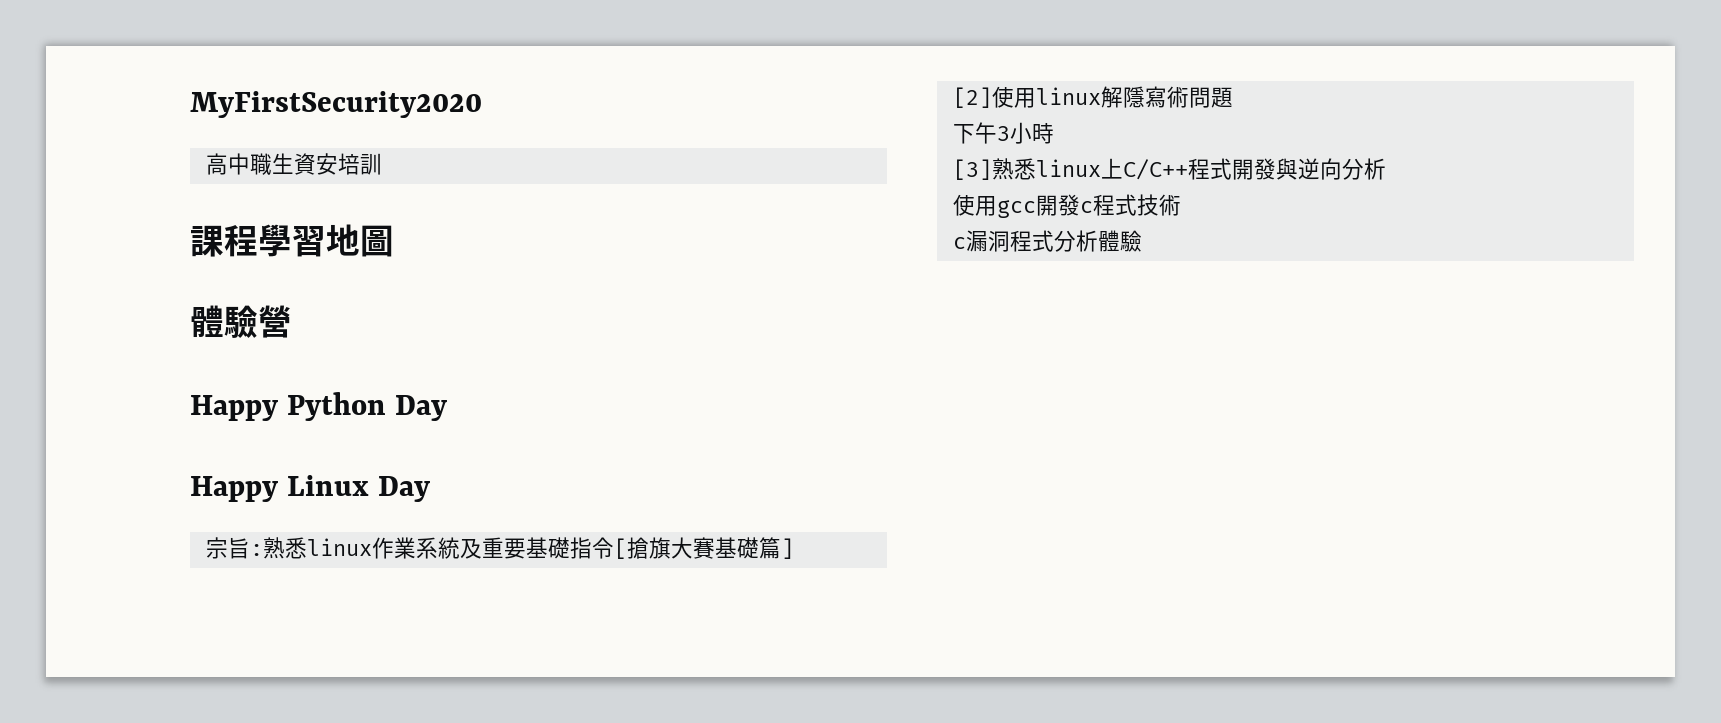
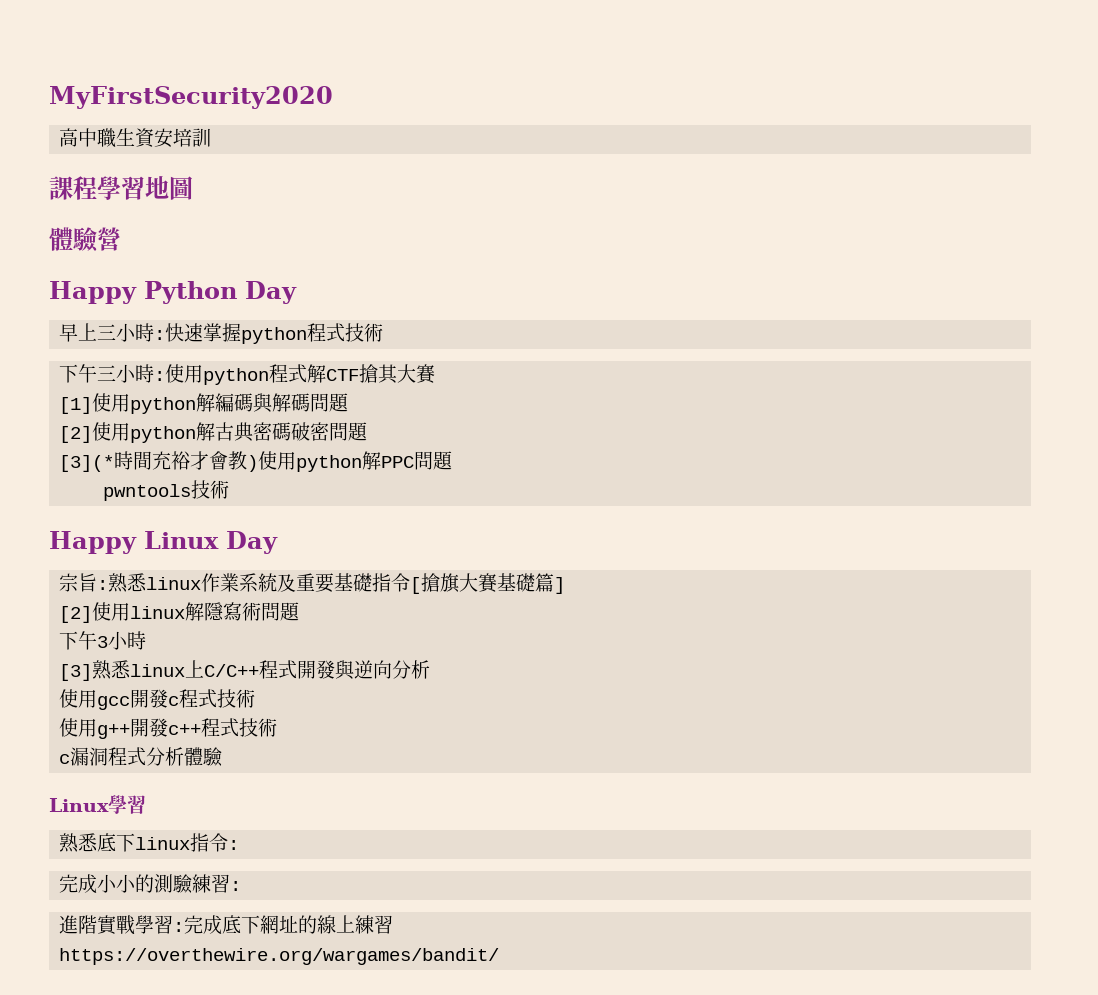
+ 早上三小時:快速掌握python程式技術
+ 下午三小時:使用python程式解CTF搶其大賽
+ [1]使用python解編碼與解碼問題
+ [2]使用python解古典密碼破密問題
+ [3](*時間充裕才會教)使用python解PPC問題
+ pwntools技術
+ 使用g++開發c++程式技術
+ Linux學習
+ 熟悉底下linux指令:
+ 完成小小的測驗練習:
+ 進階實戰學習:完成底下網址的線上練習
+ https://overthewire.org/wargames/bandit/

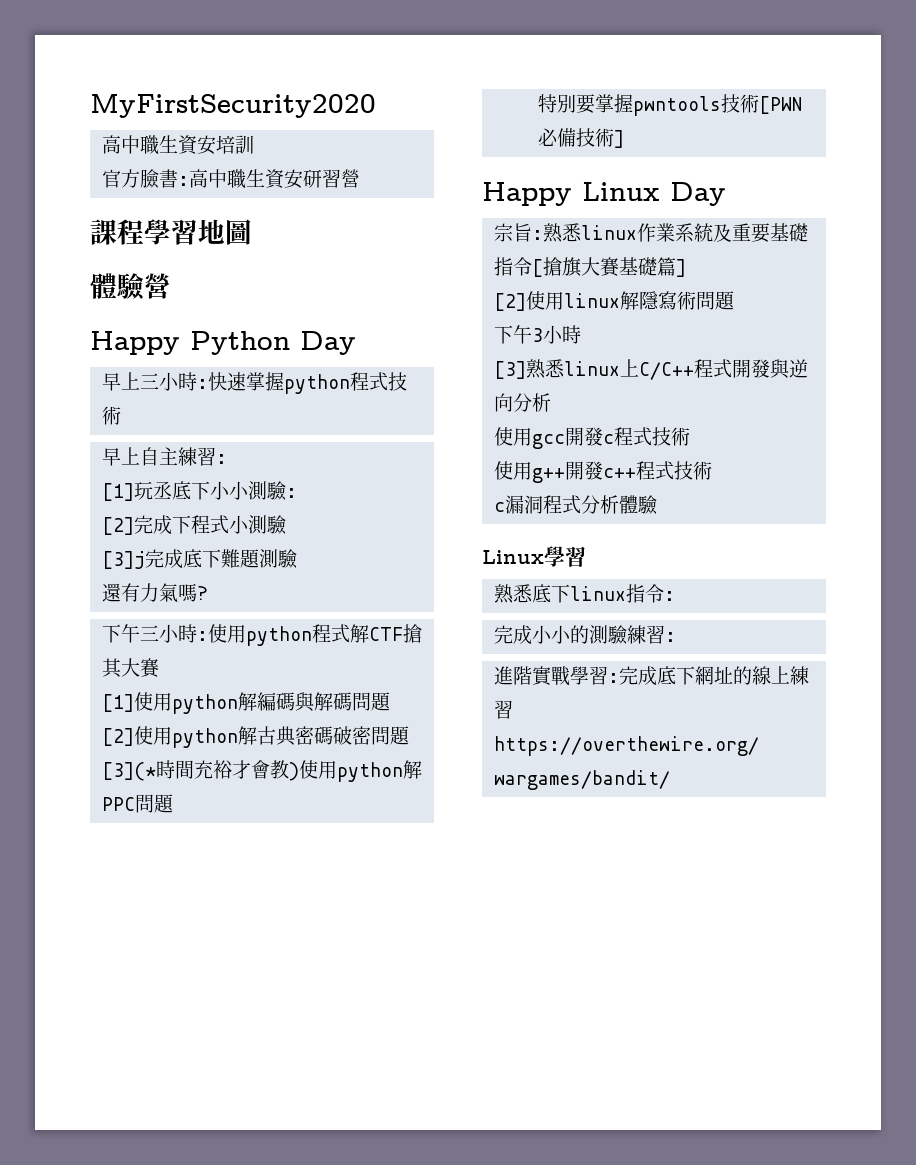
+ 官方臉書:高中職生資安研習營
+ 早上自主練習:
+ [1]玩丞底下小小測驗:
+ [2]完成下程式小測驗
+ [3]j完成底下難題測驗
+ 還有力氣嗎?
- pwntools技術
+ 特別要掌握pwntools技術[PWN必備技術]

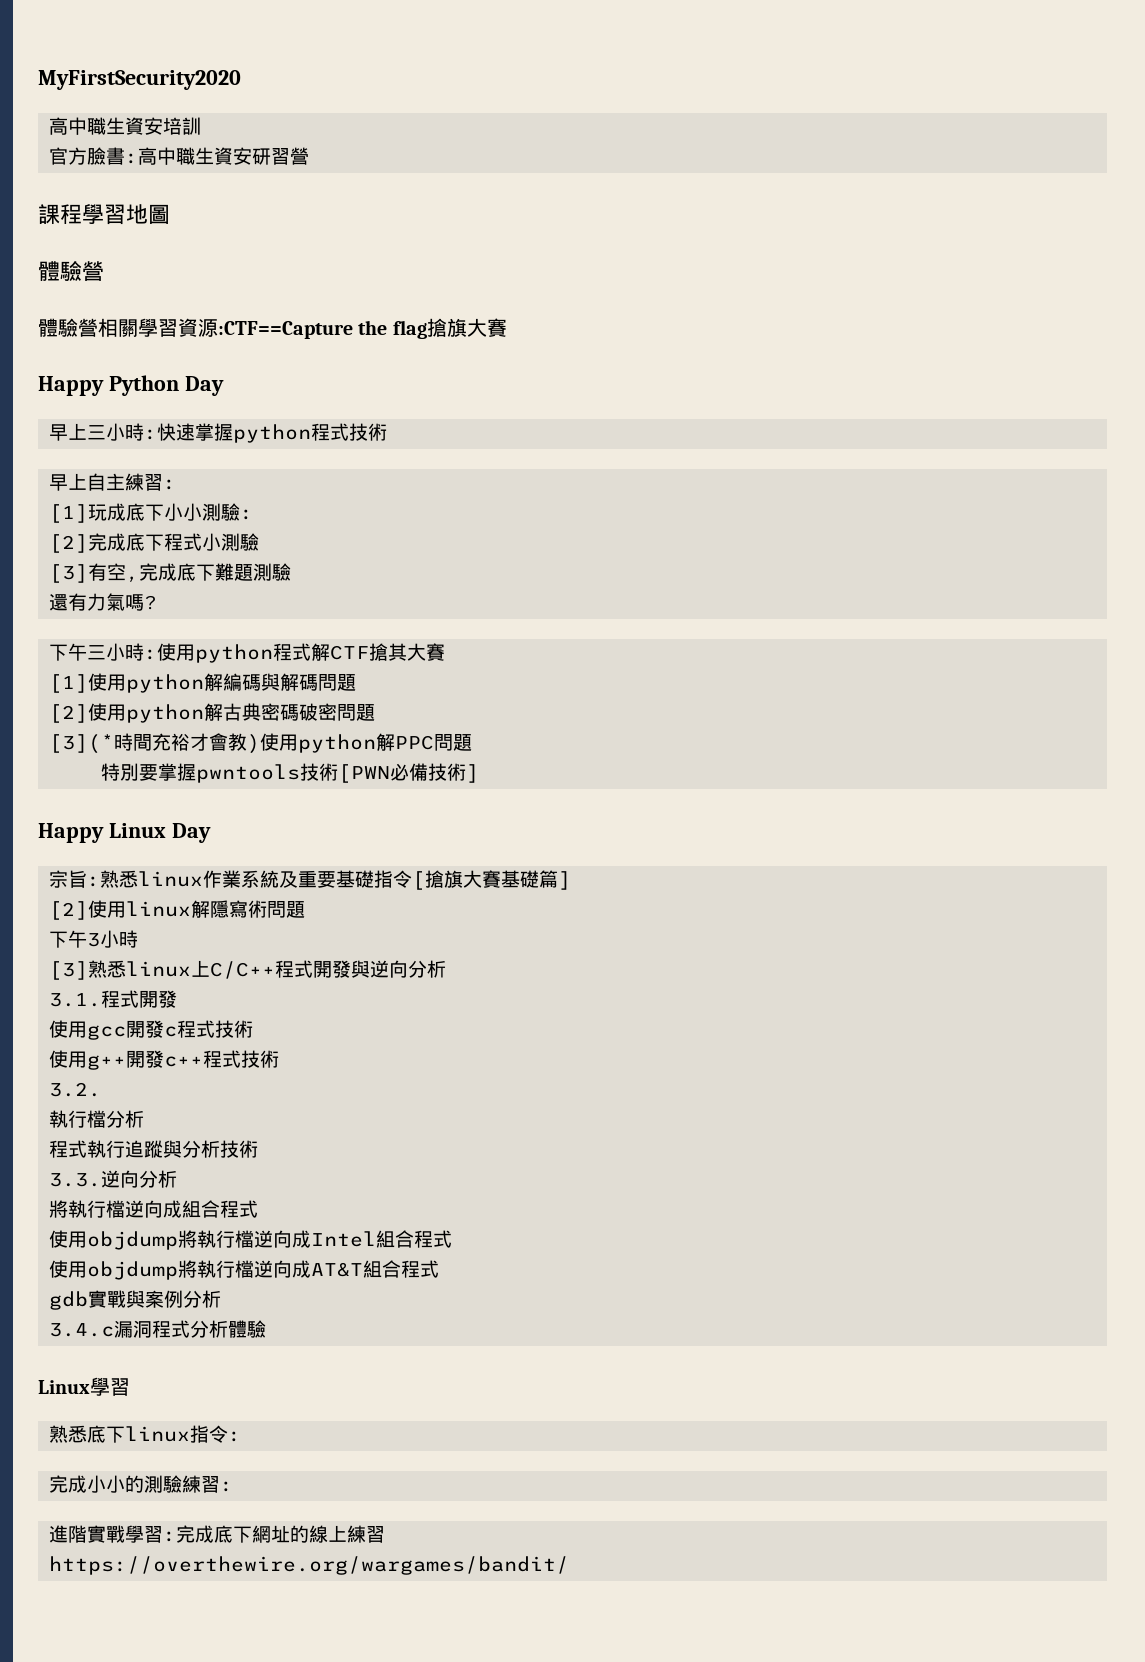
+ 體驗營相關學習資源:CTF==Capture the flag搶旗大賽
- [1]玩丞底下小小測驗:
+ [1]玩成底下小小測驗:
- [2]完成下程式小測驗
+ [2]完成底下程式小測驗
- [3]j完成底下難題測驗
+ [3]有空,完成底下難題測驗
+ 3.1.程式開發
- c漏洞程式分析體驗
+ 3.2.
+ 執行檔分析
+ 程式執行追蹤與分析技術
+ 3.3.逆向分析
+ 將執行檔逆向成組合程式
+ 使用objdump將執行檔逆向成Intel組合程式
+ 使用objdump將執行檔逆向成AT&T組合程式
+ gdb實戰與案例分析
+ 3.4.c漏洞程式分析體驗

